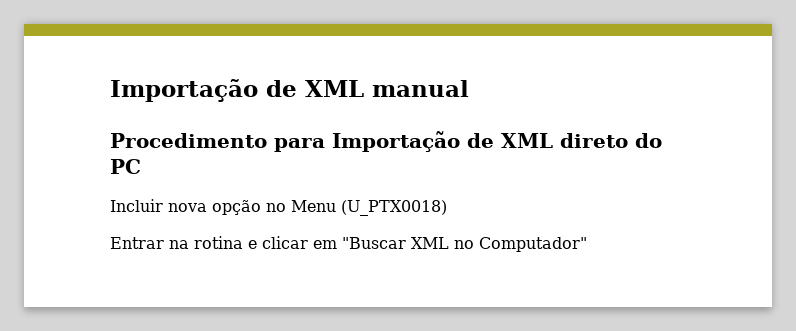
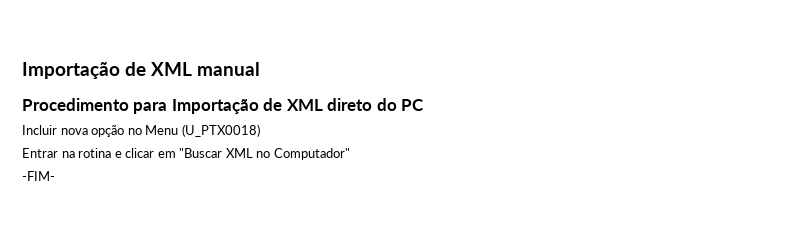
+ -FIM-

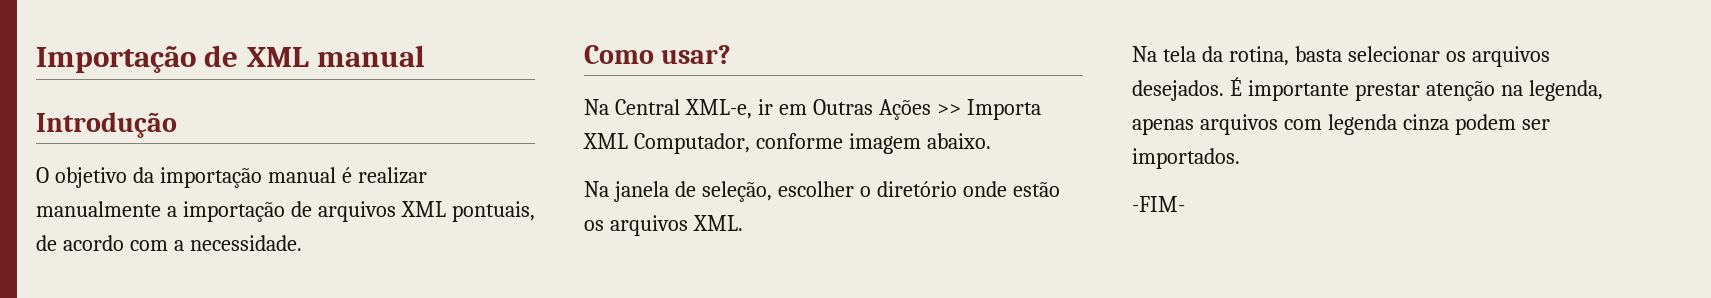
- Procedimento para Importação de XML direto do PC
- Incluir nova opção no Menu (U_PTX0018)
- Entrar na rotina e clicar em "Buscar XML no Computador"
+ Introdução
+ O objetivo da importação manual é realizar manualmente a importação de arquivos XML pontuais, de acordo com a necessidade.
+ Como usar?
+ Na Central XML-e, ir em Outras Ações >> Importa XML Computador, conforme imagem abaixo.
+ Na janela de seleção, escolher o diretório onde estão os arquivos XML.
+ Na tela da rotina, basta selecionar os arquivos desejados. É importante prestar atenção na legenda, apenas arquivos com legenda cinza podem ser importados.

